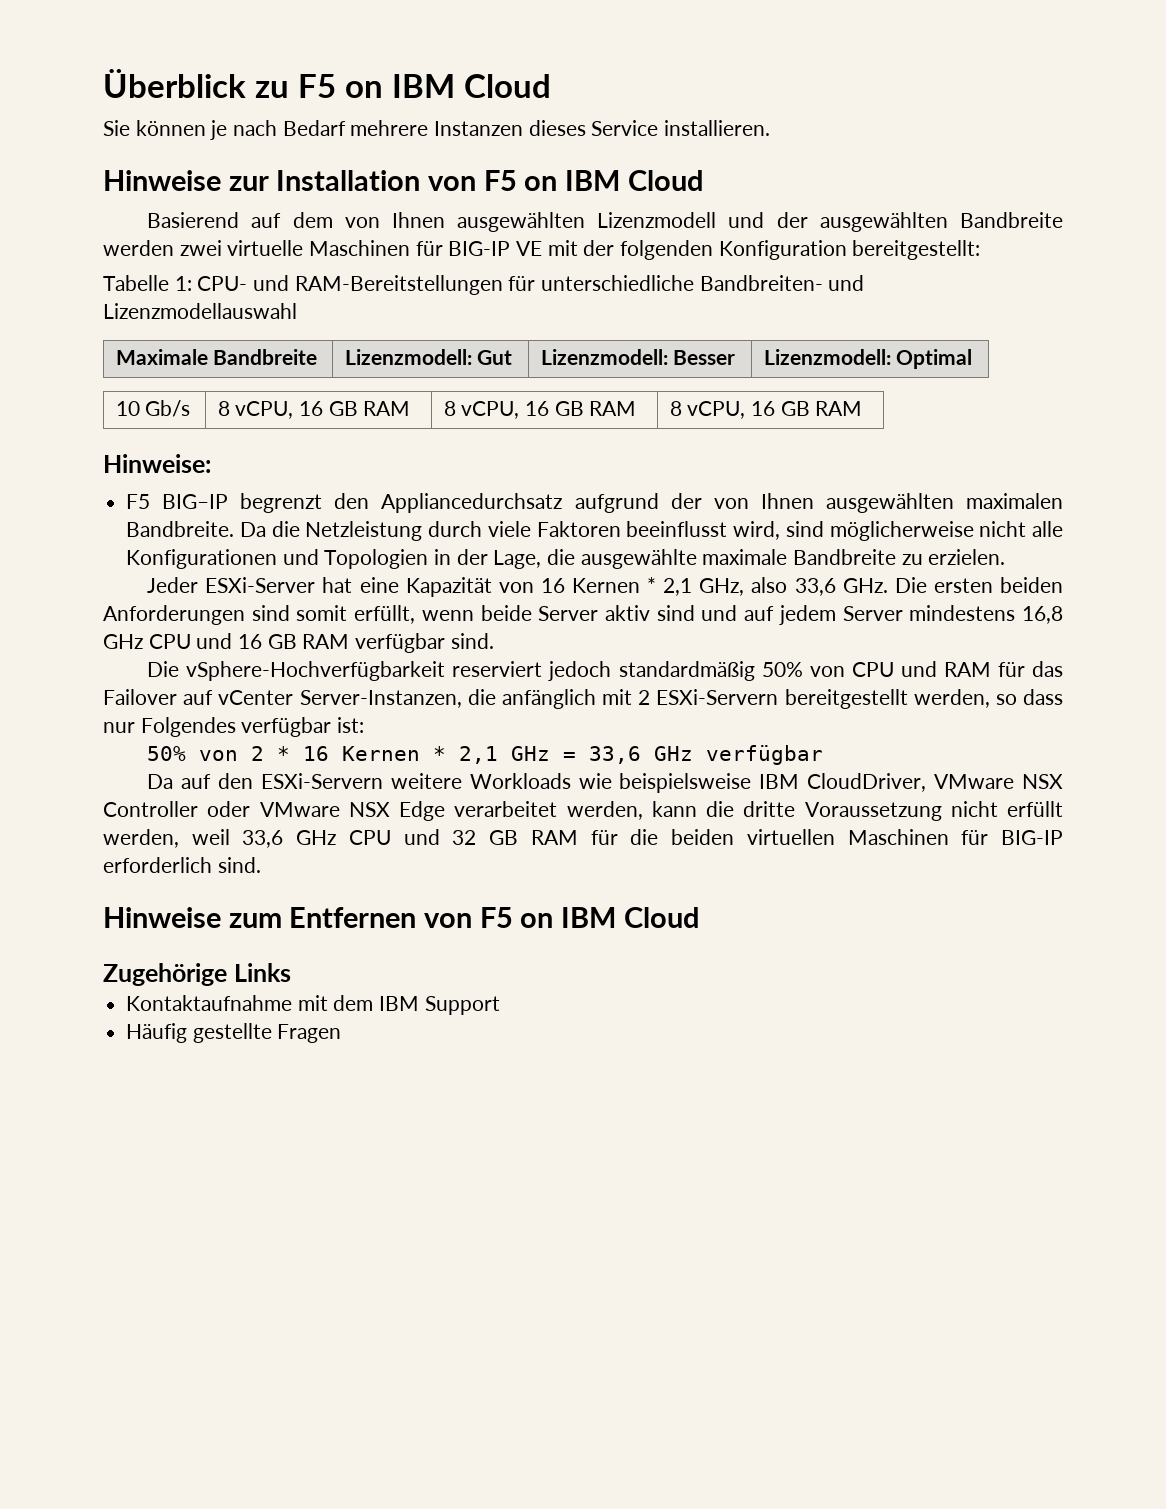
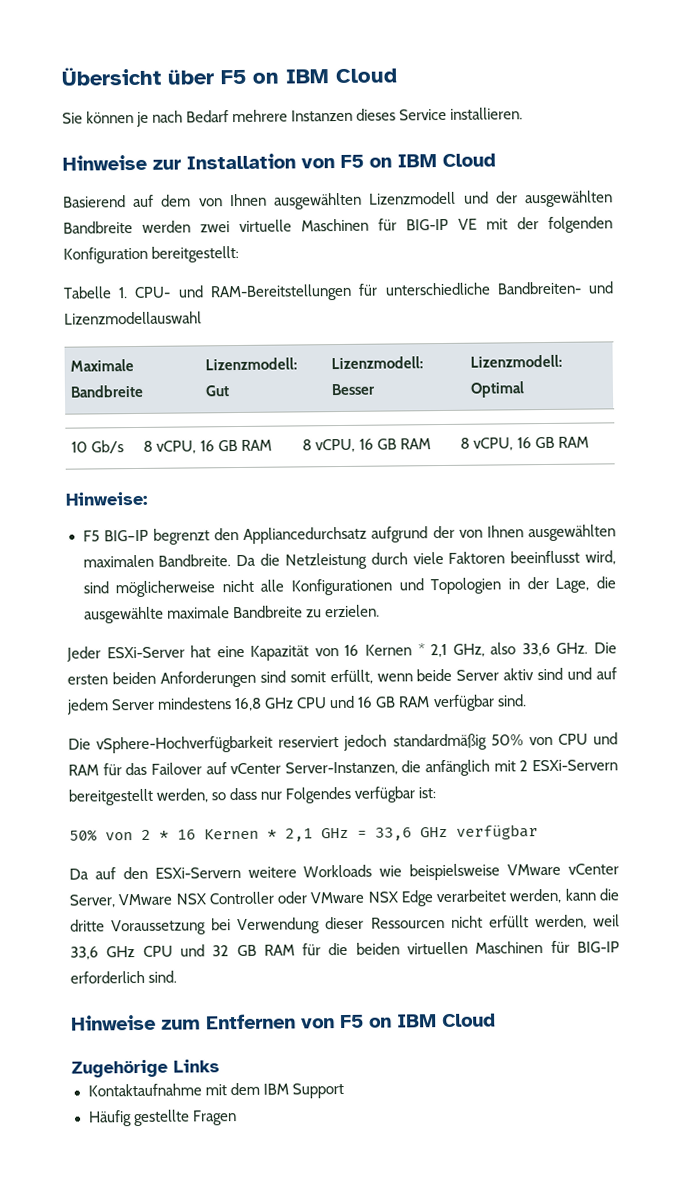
- Überblick zu F5 on IBM Cloud
+ Übersicht über F5 on IBM Cloud
- Tabelle 1: CPU- und RAM-Bereitstellungen für unterschiedliche Bandbreiten- und Lizenzmodellauswahl
+ Tabelle 1. CPU- und RAM-Bereitstellungen für unterschiedliche Bandbreiten- und Lizenzmodellauswahl
- Da auf den ESXi-Servern weitere Workloads wie beispielsweise IBM CloudDriver, VMware NSX Controller oder VMware NSX Edge verarbeitet werden, kann die dritte Voraussetzung nicht erfüllt werden, weil 33,6 GHz CPU und 32 GB RAM für die beiden virtuellen Maschinen für BIG-IP erforderlich sind.
+ Da auf den ESXi-Servern weitere Workloads wie beispielsweise VMware vCenter Server, VMware NSX Controller oder VMware NSX Edge verarbeitet werden, kann die dritte Voraussetzung bei Verwendung dieser Ressourcen nicht erfüllt werden, weil 33,6 GHz CPU und 32 GB RAM für die beiden virtuellen Maschinen für BIG-IP erforderlich sind.

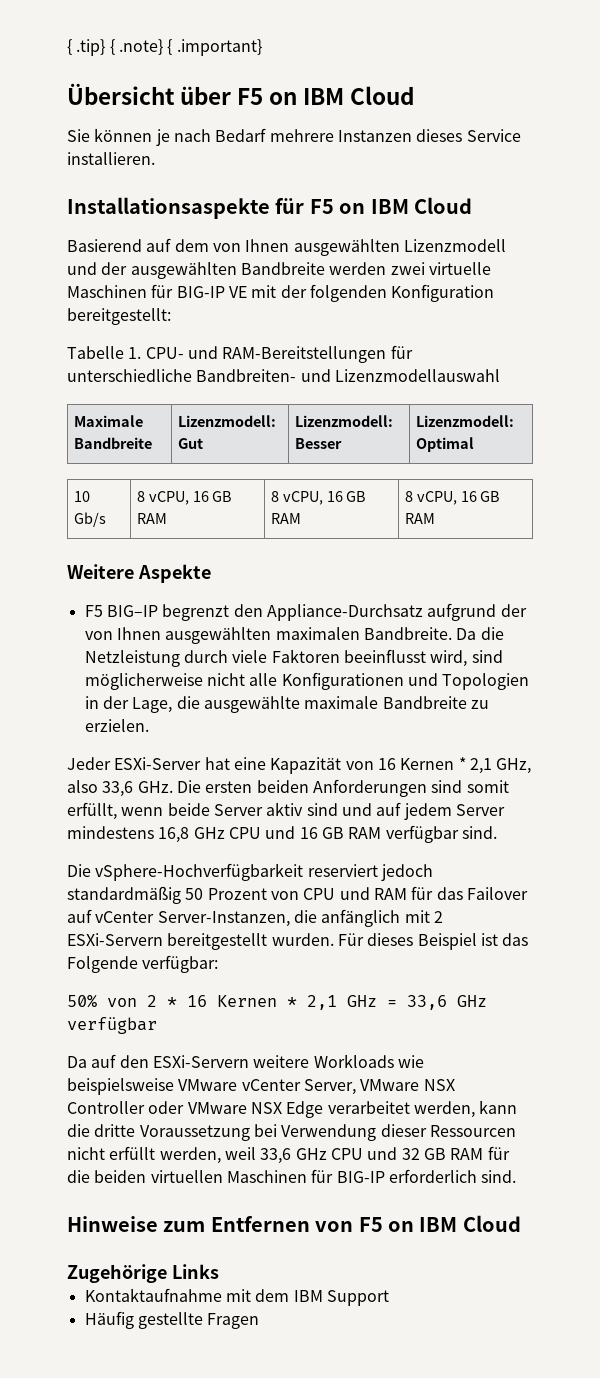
+ { .tip} { .note} { .important}
- Hinweise zur Installation von F5 on IBM Cloud
+ Installationsaspekte für F5 on IBM Cloud
- Hinweise:
+ Weitere Aspekte
- F5 BIG–IP begrenzt den Appliancedurchsatz aufgrund der von Ihnen ausgewählten maximalen Bandbreite.
+ F5 BIG–IP begrenzt den Appliance-Durchsatz aufgrund der von Ihnen ausgewählten maximalen Bandbreite.
- Die vSphere-Hochverfügbarkeit reserviert jedoch standardmäßig 50% von CPU und RAM für das Failover auf vCenter Server-Instanzen, die anfänglich mit 2 ESXi-Servern bereitgestellt werden, so dass nur Folgendes verfügbar ist:
+ Die vSphere-Hochverfügbarkeit reserviert jedoch standardmäßig 50 Prozent von CPU und RAM für das Failover auf vCenter Server-Instanzen, die anfänglich mit 2 ESXi-Servern bereitgestellt wurden. Für dieses Beispiel ist das Folgende verfügbar:

